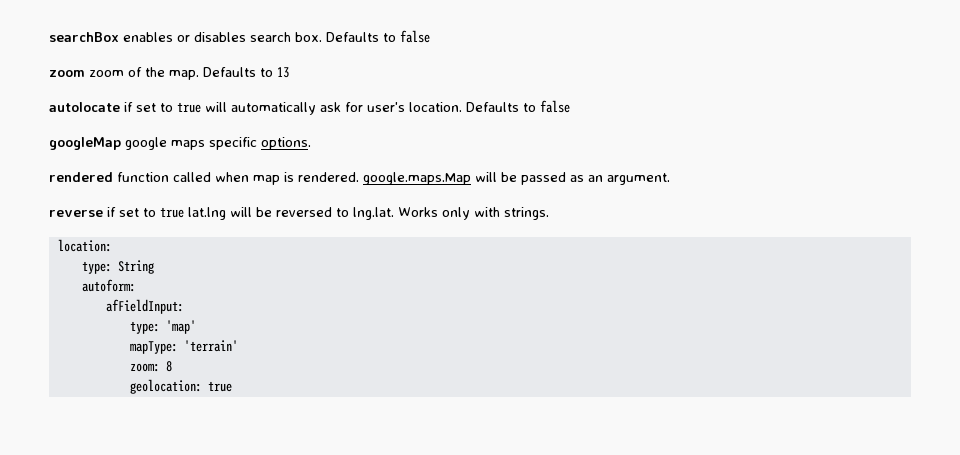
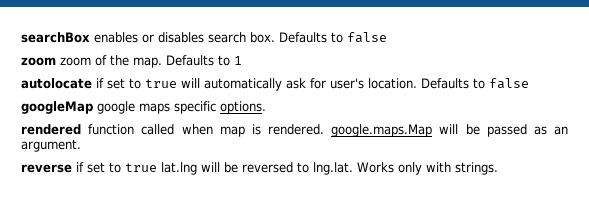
- Defaults to 13
+ Defaults to 1
- location:
- type: String
- autoform:
- afFieldInput:
- type: 'map'
- mapType: 'terrain'
- zoom: 8
- geolocation: true

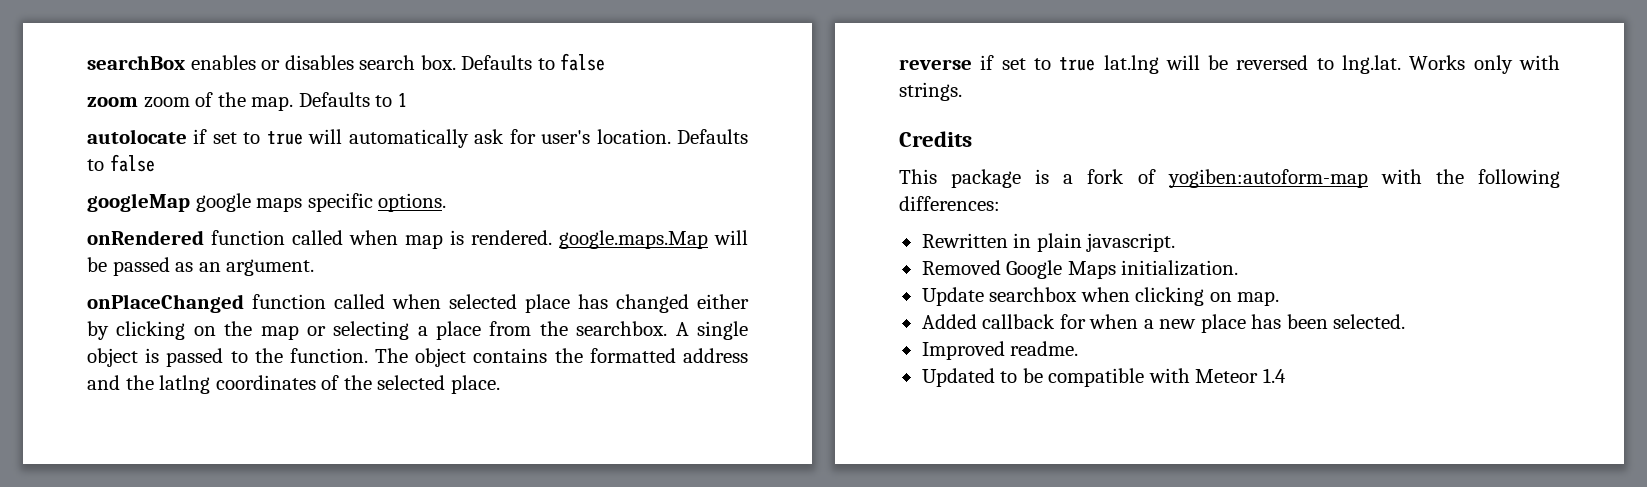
- rendered function called when map is rendered. google.maps.Map will be passed as an argument.
+ onRendered function called when map is rendered. google.maps.Map will be passed as an argument.
+ onPlaceChanged function called when selected place has changed either by clicking on the map or selecting a place from the searchbox. A single object is passed to the function. The object contains the formatted address and the latlng coordinates of the selected place.
+ Credits
+ This package is a fork of yogiben:autoform-map with the following differences:
+ Rewritten in plain javascript.
+ Removed Google Maps initialization.
+ Update searchbox when clicking on map.
+ Added callback for when a new place has been selected.
+ Improved readme.
+ Updated to be compatible with Meteor 1.4

